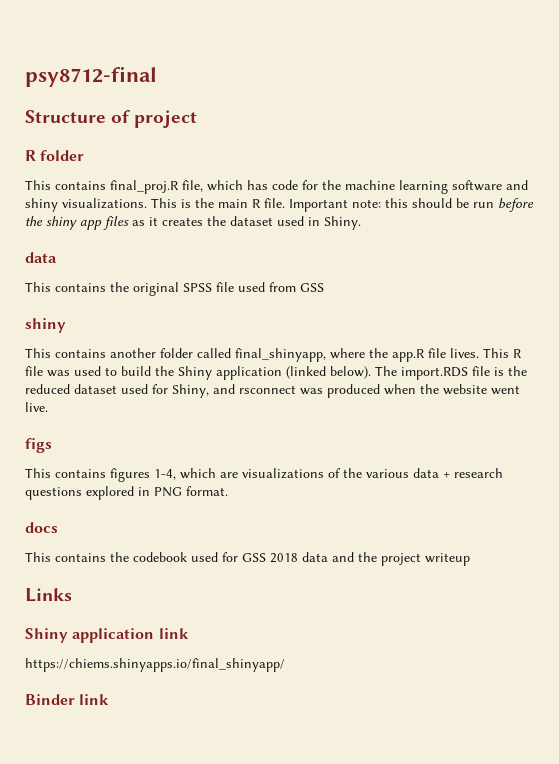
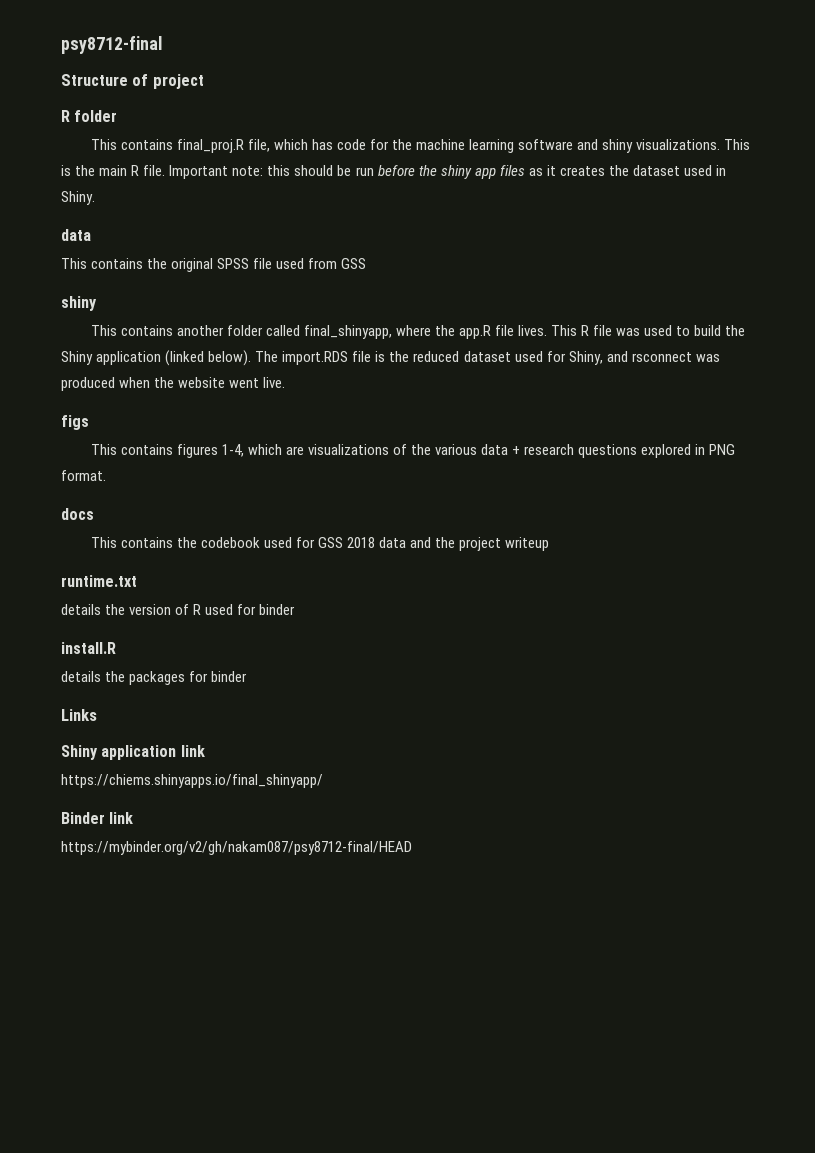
+ runtime.txt
+ details the version of R used for binder
+ install.R
+ details the packages for binder
+ https://mybinder.org/v2/gh/nakam087/psy8712-final/HEAD

